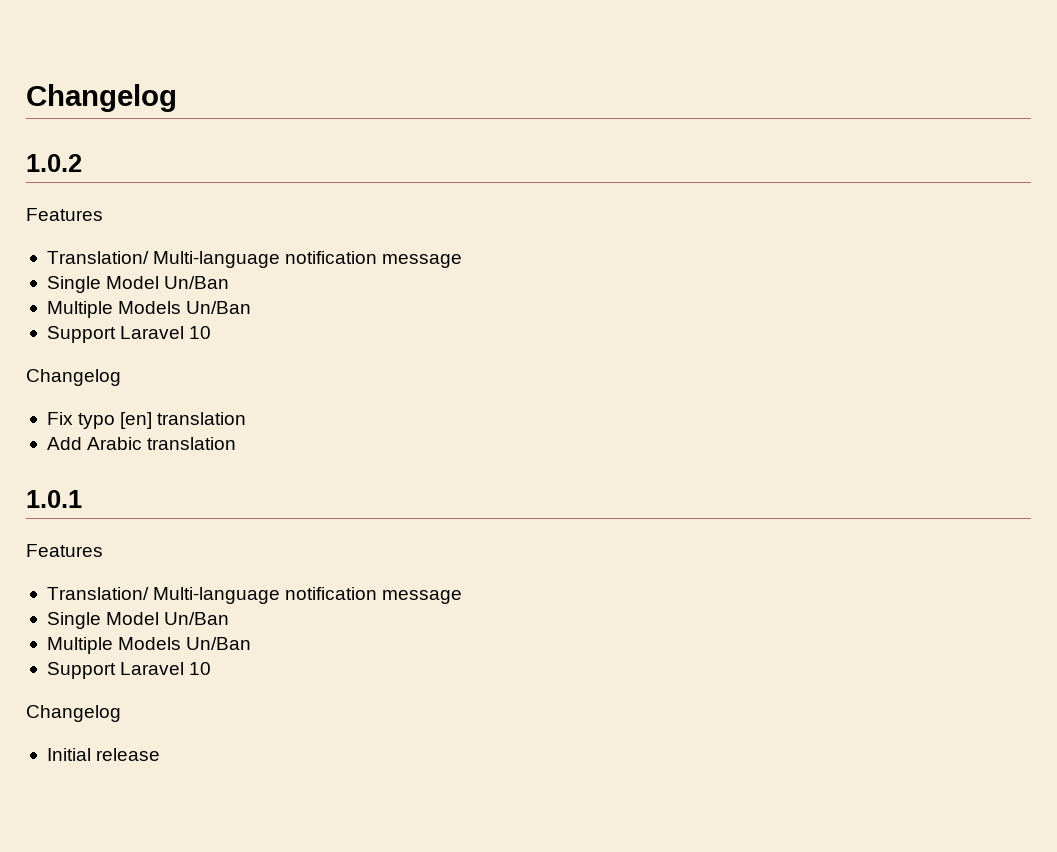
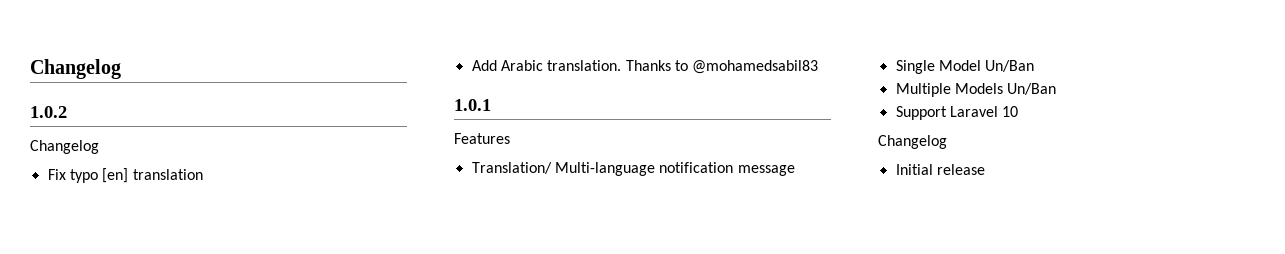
  1.0.2
- Features
- Translation/ Multi-language notification message
- Single Model Un/Ban
- Multiple Models Un/Ban
- Support Laravel 10
- Add Arabic translation
+ Add Arabic translation. Thanks to @mohamedsabil83

